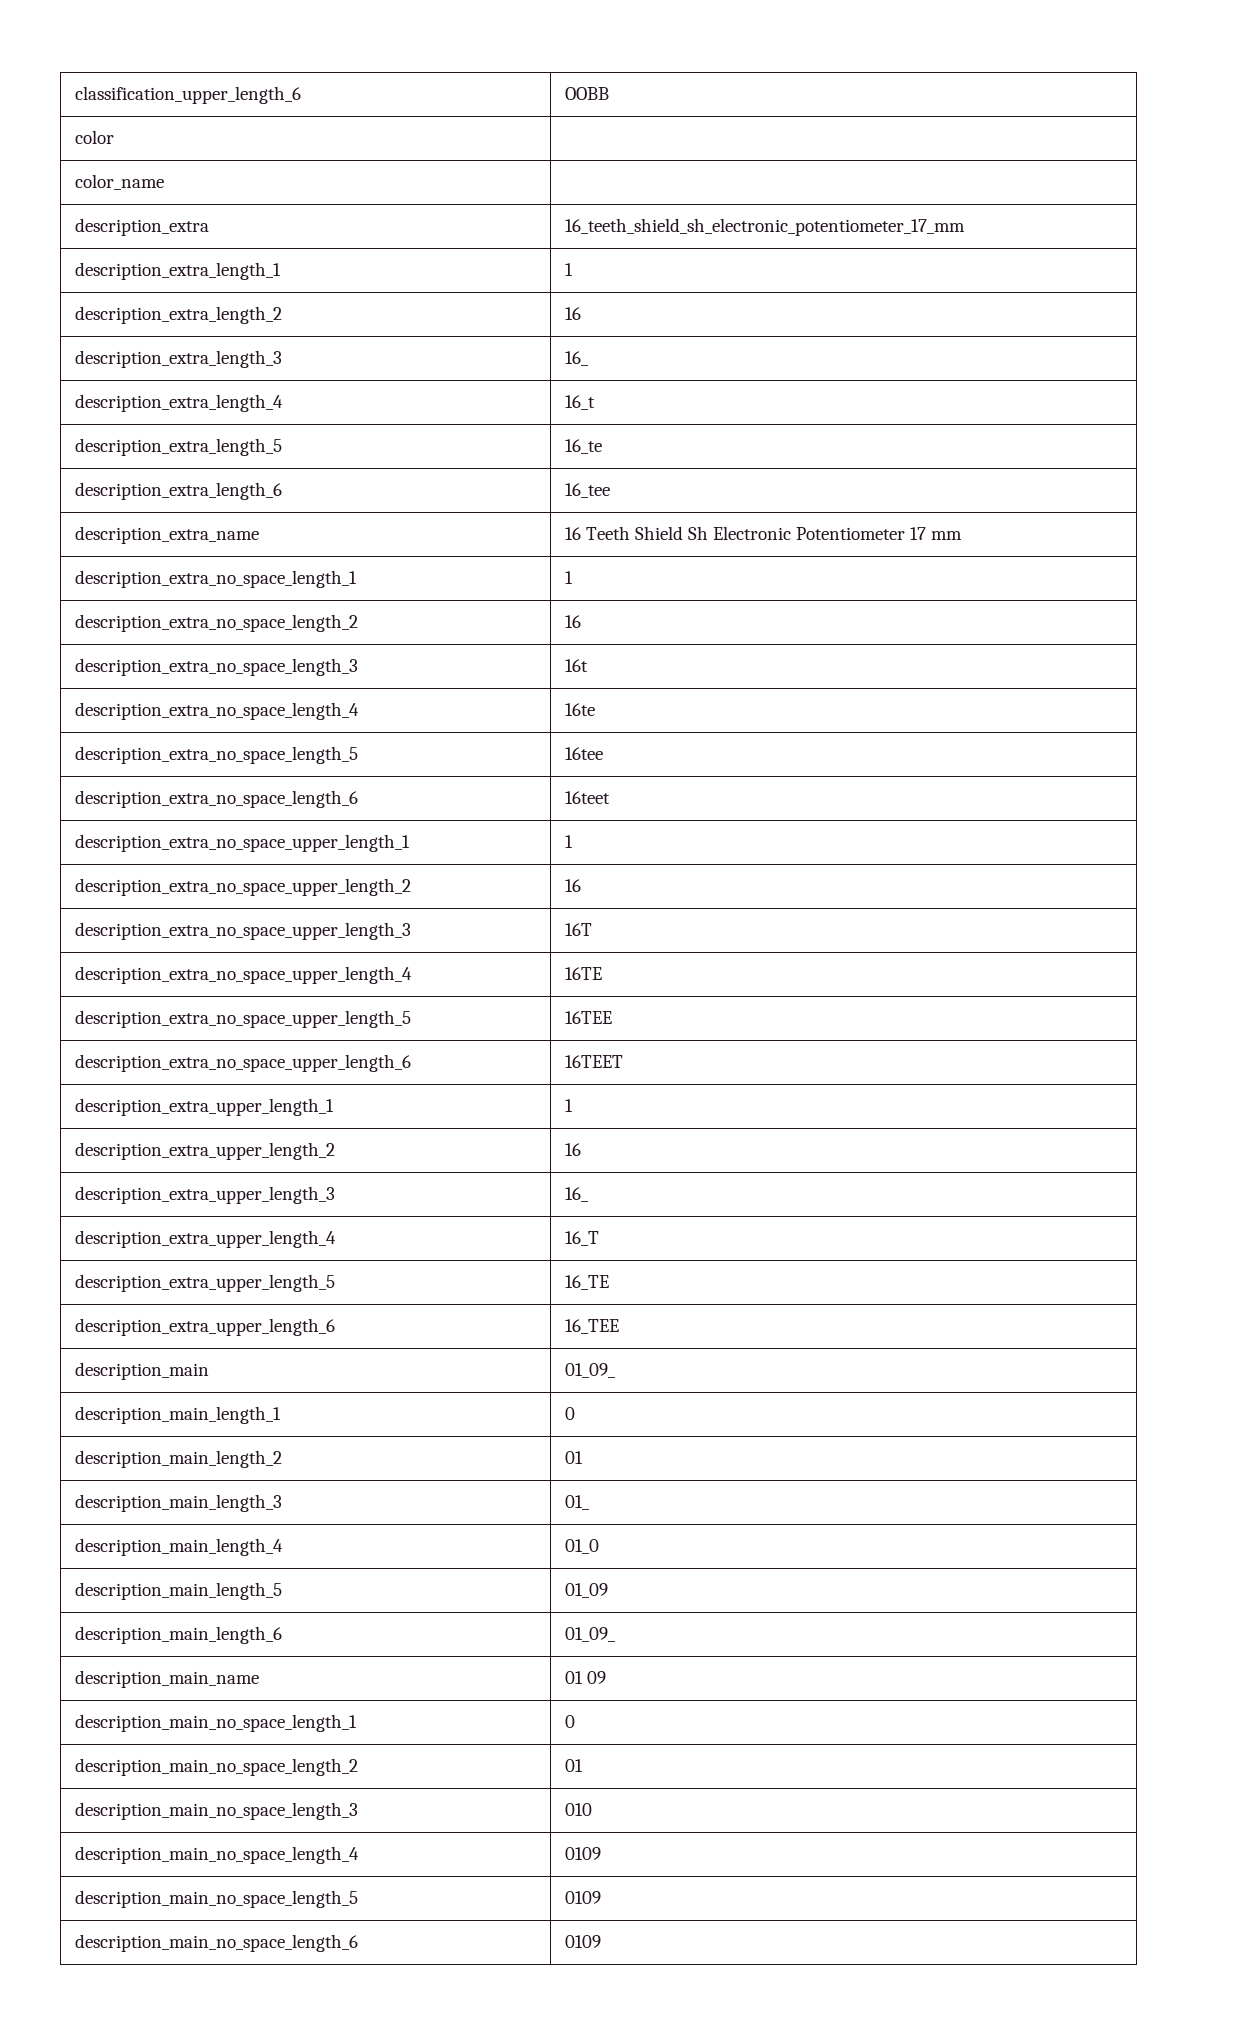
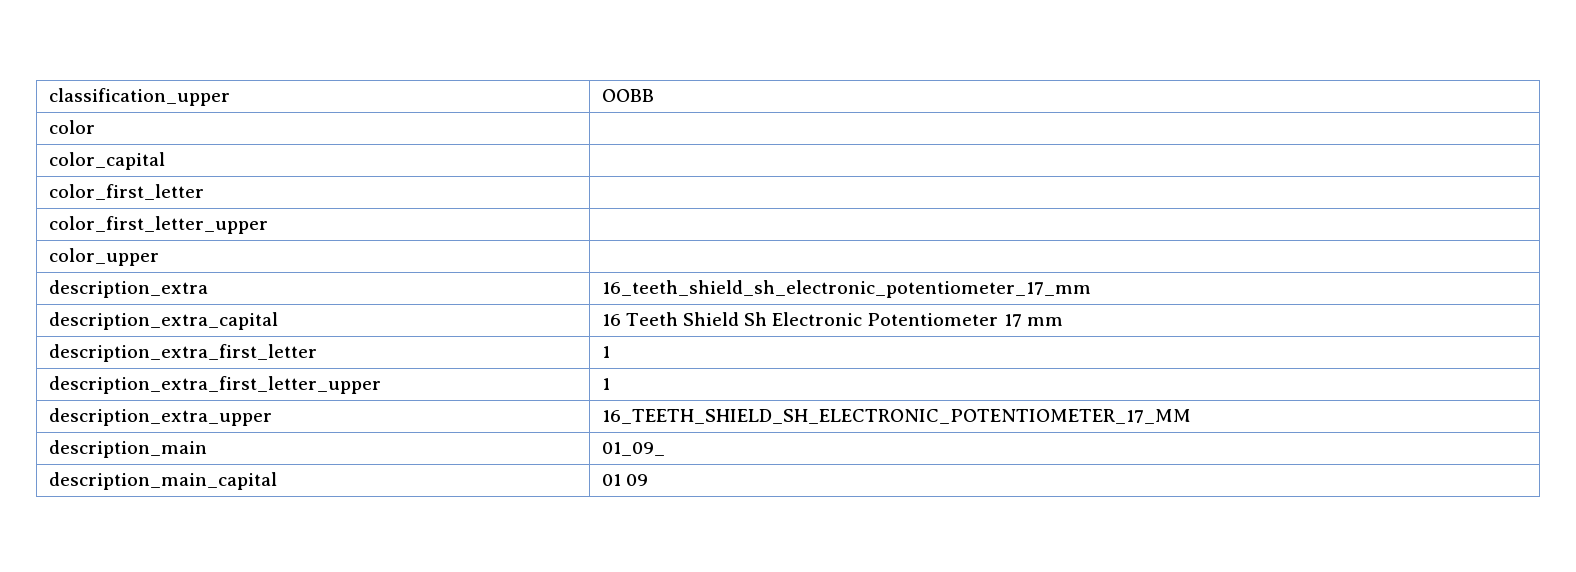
- classification_upper_length_6 | OOBB
+ classification_upper | OOBB
- color_name |
+ color_capital |
+ color_first_letter |
+ color_first_letter_upper |
+ color_upper |
  description_extra | 16_teeth_shield_sh_electronic_potentiometer_17_mm
- description_extra_length_1 | 1
- description_extra_length_2 | 16
- description_extra_length_3 | 16_
- description_extra_length_4 | 16_t
- description_extra_length_5 | 16_te
- description_extra_length_6 | 16_tee
- description_extra_name | 16 Teeth Shield Sh Electronic Potentiometer 17 mm
+ description_extra_capital | 16 Teeth Shield Sh Electronic Potentiometer 17 mm
- description_extra_no_space_length_1 | 1
- description_extra_no_space_length_2 | 16
- description_extra_no_space_length_3 | 16t
- description_extra_no_space_length_4 | 16te
- description_extra_no_space_length_5 | 16tee
- description_extra_no_space_length_6 | 16teet
- description_extra_no_space_upper_length_1 | 1
- description_extra_no_space_upper_length_2 | 16
- description_extra_no_space_upper_length_3 | 16T
- description_extra_no_space_upper_length_4 | 16TE
- description_extra_no_space_upper_length_5 | 16TEE
- description_extra_no_space_upper_length_6 | 16TEET
- description_extra_upper_length_1 | 1
- description_extra_upper_length_2 | 16
- description_extra_upper_length_3 | 16_
- description_extra_upper_length_4 | 16_T
- description_extra_upper_length_5 | 16_TE
- description_extra_upper_length_6 | 16_TEE
+ description_extra_first_letter | 1
+ description_extra_first_letter_upper | 1
+ description_extra_upper | 16_TEETH_SHIELD_SH_ELECTRONIC_POTENTIOMETER_17_MM
  description_main | 01_09_
- description_main_length_1 | 0
- description_main_length_2 | 01
- description_main_length_3 | 01_
- description_main_length_4 | 01_0
- description_main_length_5 | 01_09
- description_main_length_6 | 01_09_
- description_main_name | 01 09
- description_main_no_space_length_1 | 0
- description_main_no_space_length_2 | 01
- description_main_no_space_length_3 | 010
- description_main_no_space_length_4 | 0109
- description_main_no_space_length_5 | 0109
- description_main_no_space_length_6 | 0109
+ description_main_capital | 01 09

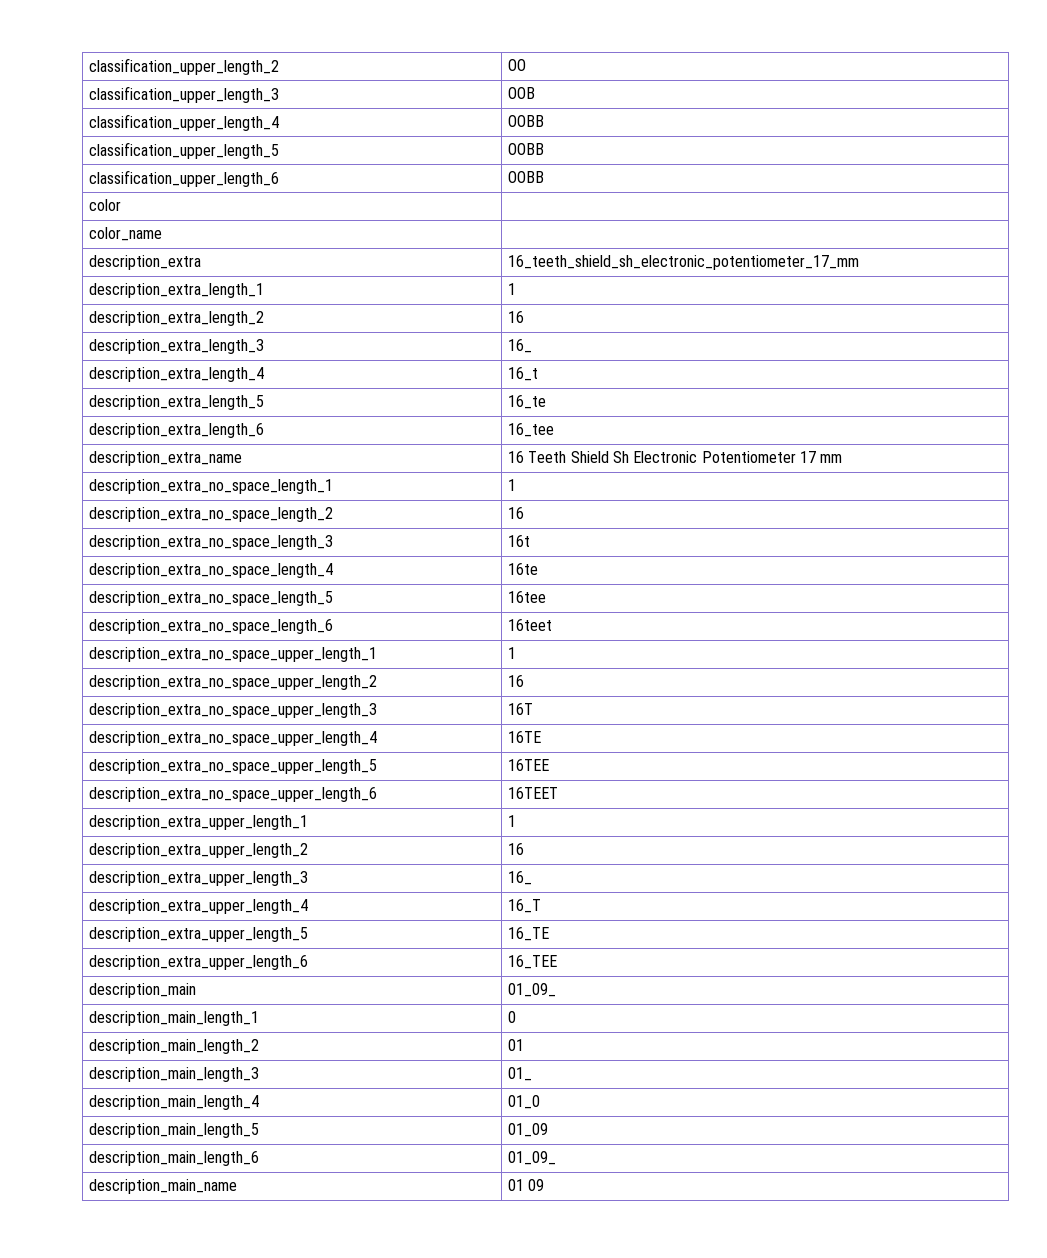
- classification_upper | OOBB
+ classification_upper_length_2 | OO
+ classification_upper_length_3 | OOB
+ classification_upper_length_4 | OOBB
+ classification_upper_length_5 | OOBB
+ classification_upper_length_6 | OOBB
  color |
- color_capital |
- color_first_letter |
- color_first_letter_upper |
- color_upper |
+ color_name |
  description_extra | 16_teeth_shield_sh_electronic_potentiometer_17_mm
- description_extra_capital | 16 Teeth Shield Sh Electronic Potentiometer 17 mm
+ description_extra_length_1 | 1
+ description_extra_length_2 | 16
+ description_extra_length_3 | 16_
+ description_extra_length_4 | 16_t
+ description_extra_length_5 | 16_te
+ description_extra_length_6 | 16_tee
+ description_extra_name | 16 Teeth Shield Sh Electronic Potentiometer 17 mm
- description_extra_first_letter | 1
- description_extra_first_letter_upper | 1
- description_extra_upper | 16_TEETH_SHIELD_SH_ELECTRONIC_POTENTIOMETER_17_MM
+ description_extra_no_space_length_1 | 1
+ description_extra_no_space_length_2 | 16
+ description_extra_no_space_length_3 | 16t
+ description_extra_no_space_length_4 | 16te
+ description_extra_no_space_length_5 | 16tee
+ description_extra_no_space_length_6 | 16teet
+ description_extra_no_space_upper_length_1 | 1
+ description_extra_no_space_upper_length_2 | 16
+ description_extra_no_space_upper_length_3 | 16T
+ description_extra_no_space_upper_length_4 | 16TE
+ description_extra_no_space_upper_length_5 | 16TEE
+ description_extra_no_space_upper_length_6 | 16TEET
+ description_extra_upper_length_1 | 1
+ description_extra_upper_length_2 | 16
+ description_extra_upper_length_3 | 16_
+ description_extra_upper_length_4 | 16_T
+ description_extra_upper_length_5 | 16_TE
+ description_extra_upper_length_6 | 16_TEE
  description_main | 01_09_
- description_main_capital | 01 09
+ description_main_length_1 | 0
+ description_main_length_2 | 01
+ description_main_length_3 | 01_
+ description_main_length_4 | 01_0
+ description_main_length_5 | 01_09
+ description_main_length_6 | 01_09_
+ description_main_name | 01 09

